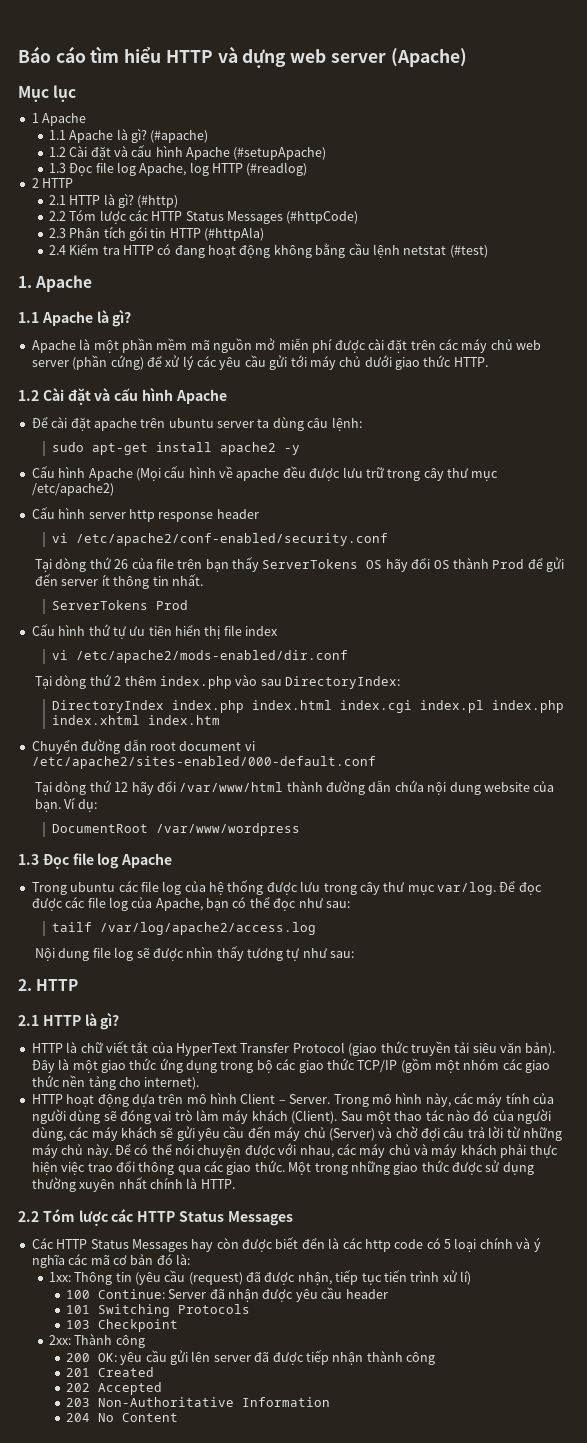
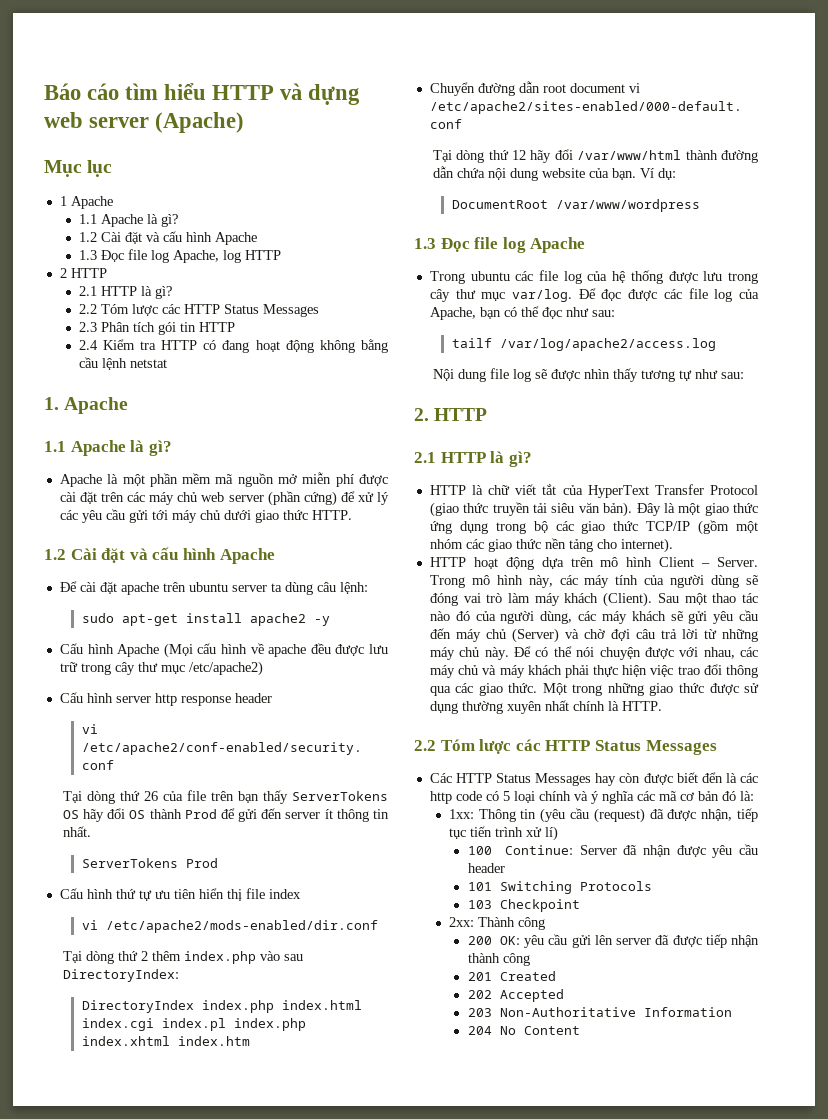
  1 Apache
- 1.1 Apache là gì? (#apache)
- 1.2 Cài đặt và cấu hình Apache (#setupApache)
+ 1.1 Apache là gì?
+ 1.2 Cài đặt và cấu hình Apache
- 1.3 Đọc file log Apache, log HTTP (#readlog)
+ 1.3 Đọc file log Apache, log HTTP
  2 HTTP
- 2.1 HTTP là gì? (#http)
- 2.2 Tóm lược các HTTP Status Messages (#httpCode)
+ 2.1 HTTP là gì?
+ 2.2 Tóm lược các HTTP Status Messages
- 2.3 Phân tích gói tin HTTP (#httpAla)
+ 2.3 Phân tích gói tin HTTP
- 2.4 Kiểm tra HTTP có đang hoạt động không bằng cầu lệnh netstat (#test)
+ 2.4 Kiểm tra HTTP có đang hoạt động không bằng cầu lệnh netstat

